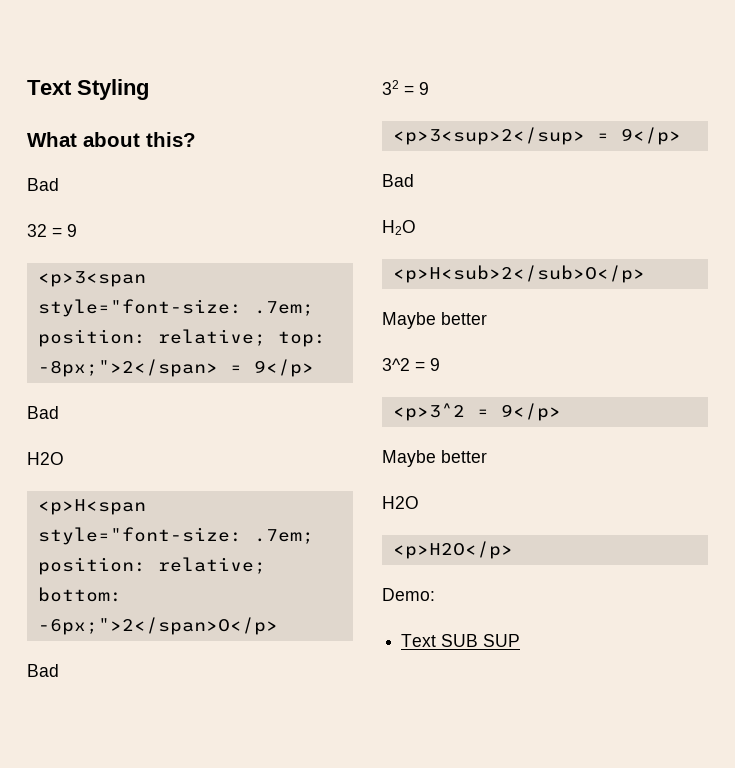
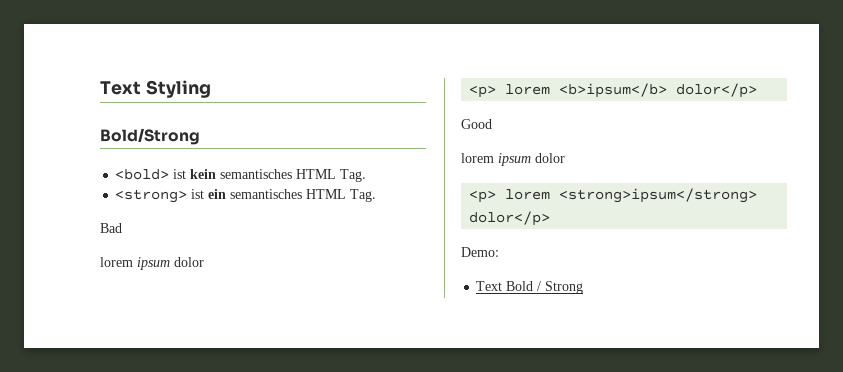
- What about this?
+ Bold/Strong
+ <bold> ist kein semantisches HTML Tag.
+ <strong> ist ein semantisches HTML Tag.
  Bad
- 32 = 9
- <p>3<span style="font-size: .7em; position: relative; top: -8px;">2</span> = 9</p>
- Bad
- H2O
- <p>H<span style="font-size: .7em; position: relative; bottom: -6px;">2</span>O</p>
- Bad
- 32 = 9
- <p>3<sup>2</sup> = 9</p>
- Bad
- H2O
- <p>H<sub>2</sub>O</p>
- Maybe better
- 3^2 = 9
- <p>3^2 = 9</p>
- Maybe better
- H2O
- <p>H2O</p>
+ lorem ipsum dolor
+ <p> lorem <b>ipsum</b> dolor</p>
+ Good
+ lorem ipsum dolor
+ <p> lorem <strong>ipsum</strong> dolor</p>
- Text SUB SUP
+ Text Bold / Strong

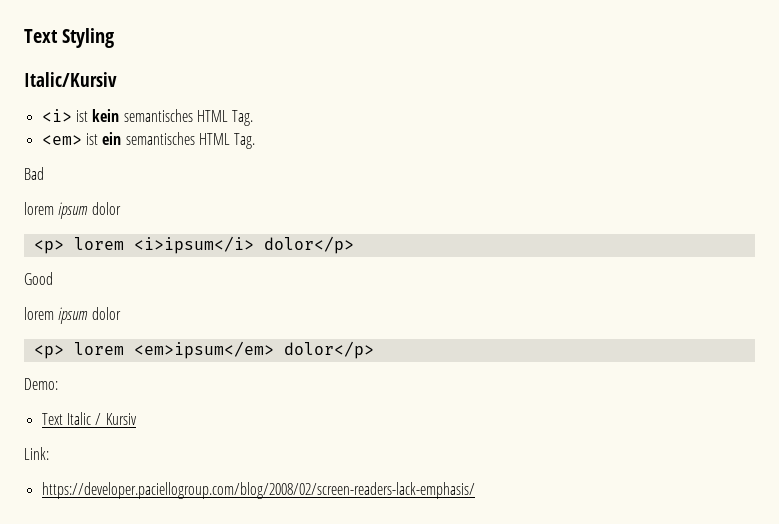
- Bold/Strong
- <bold> ist kein semantisches HTML Tag.
+ Italic/Kursiv
+ <i> ist kein semantisches HTML Tag.
- <strong> ist ein semantisches HTML Tag.
+ <em> ist ein semantisches HTML Tag.
- <p> lorem <b>ipsum</b> dolor</p>
+ <p> lorem <i>ipsum</i> dolor</p>
- <p> lorem <strong>ipsum</strong> dolor</p>
+ <p> lorem <em>ipsum</em> dolor</p>
- Text Bold / Strong
+ Text Italic / Kursiv
+ Link:
+ https://developer.paciellogroup.com/blog/2008/02/screen-readers-lack-emphasis/

